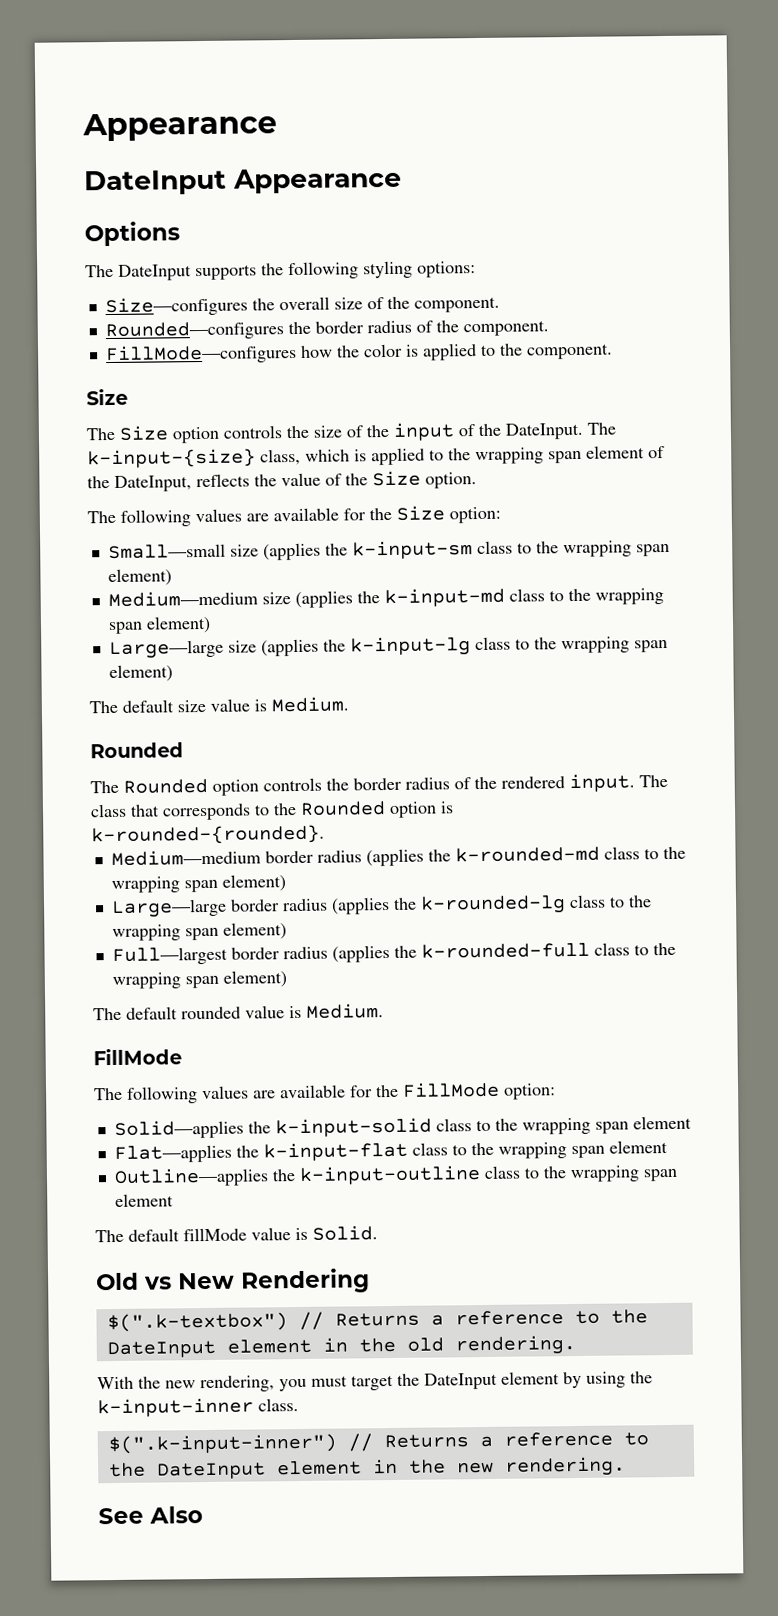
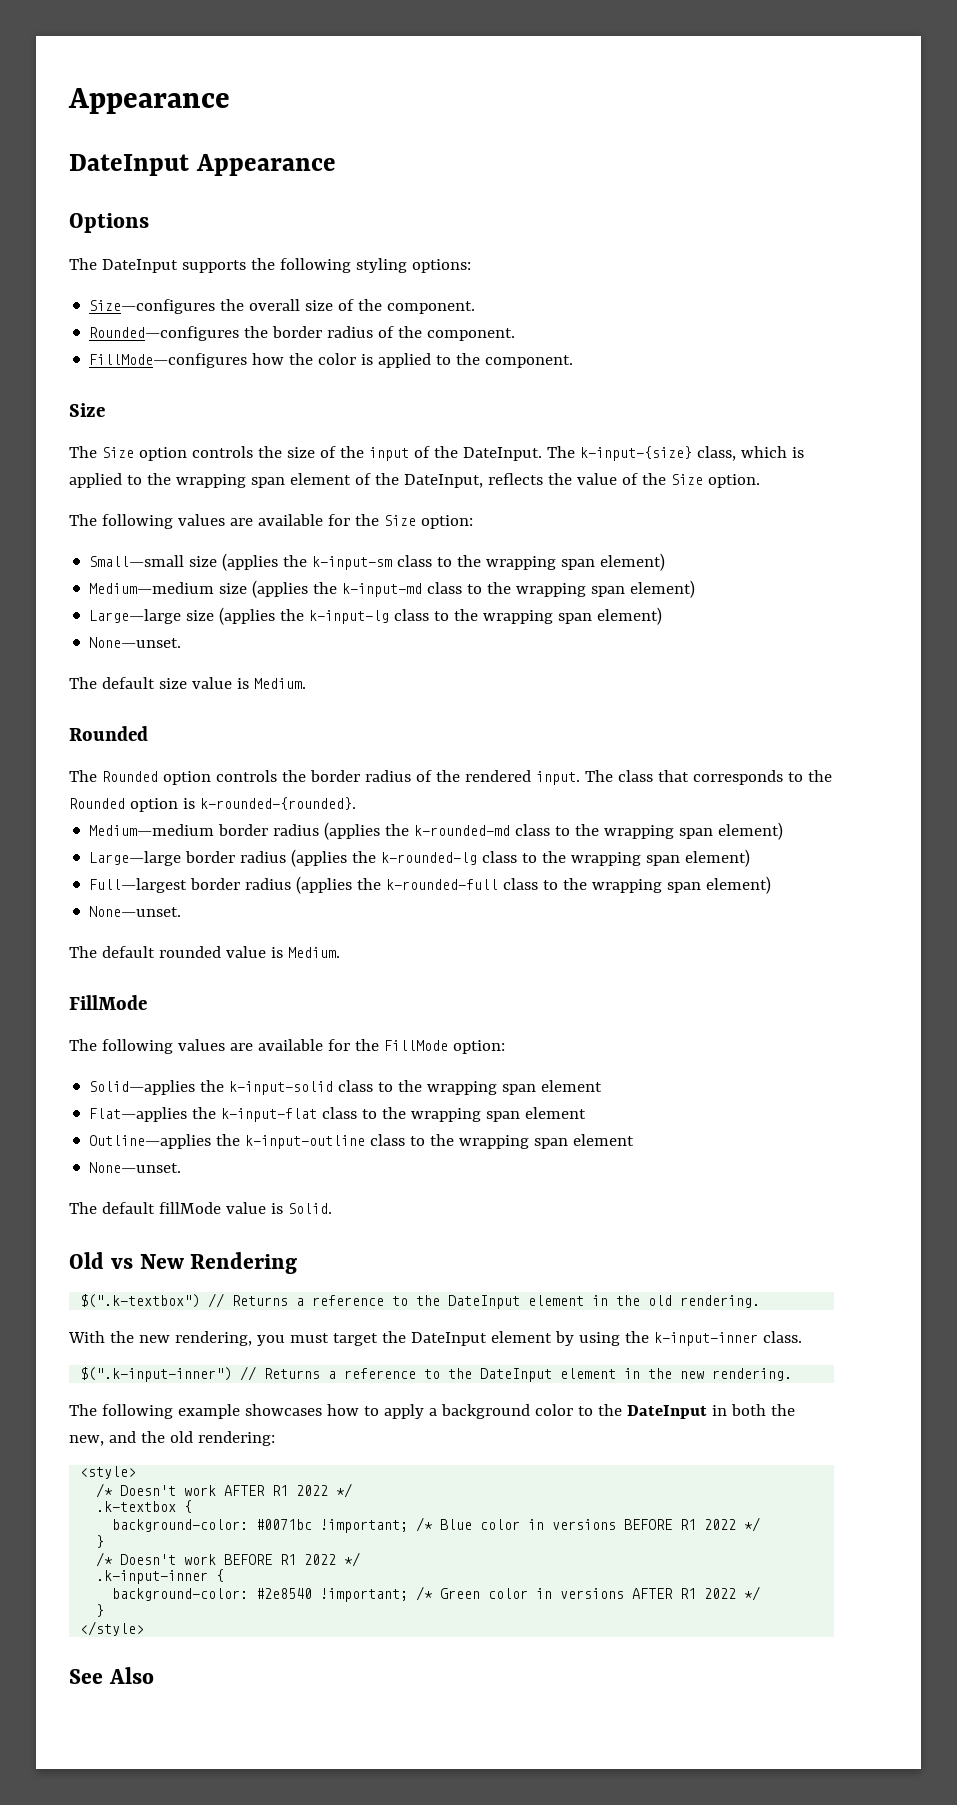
  Large—large size (applies the k-input-lg class to the wrapping span element)
+ None—unset.
  Full—largest border radius (applies the k-rounded-full class to the wrapping span element)
+ None—unset.
  Outline—applies the k-input-outline class to the wrapping span element
+ None—unset.
+ The following example showcases how to apply a background color to the DateInput in both the new, and the old rendering:
+ <style>
+ /* Doesn't work AFTER R1 2022 */
+ .k-textbox {
+ background-color: #0071bc !important; /* Blue color in versions BEFORE R1 2022 */
+ }
+ /* Doesn't work BEFORE R1 2022 */
+ .k-input-inner {
+ background-color: #2e8540 !important; /* Green color in versions AFTER R1 2022 */
+ }
+ </style>

